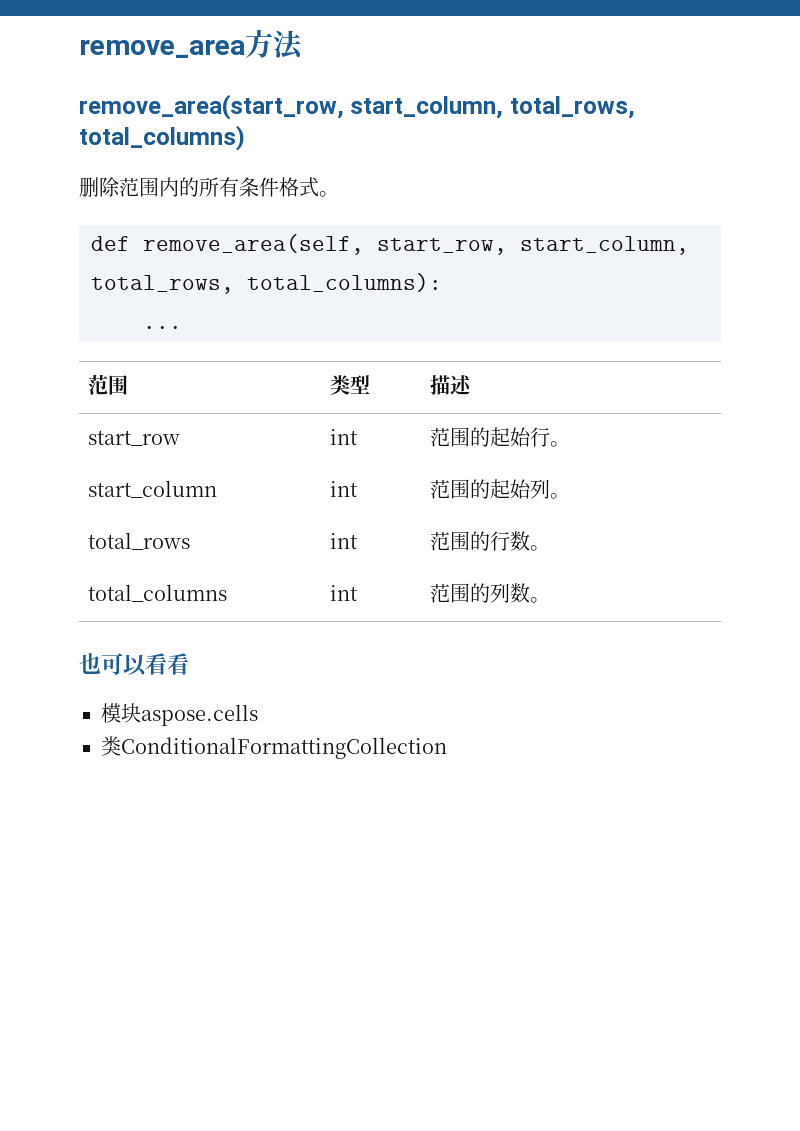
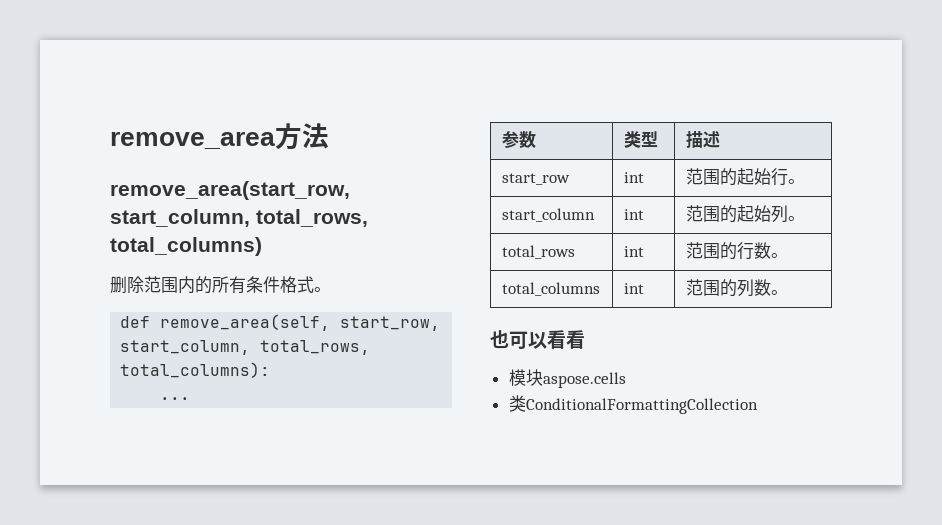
- 范围 | 类型 | 描述
+ 参数 | 类型 | 描述

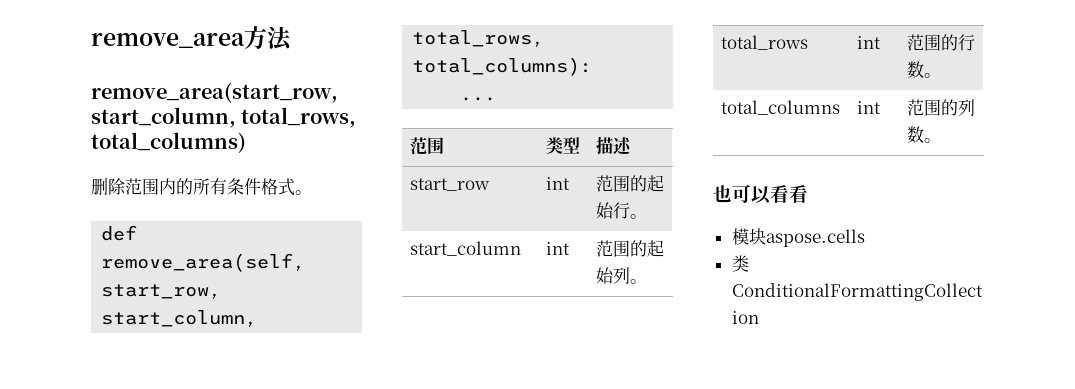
- 参数 | 类型 | 描述
+ 范围 | 类型 | 描述

